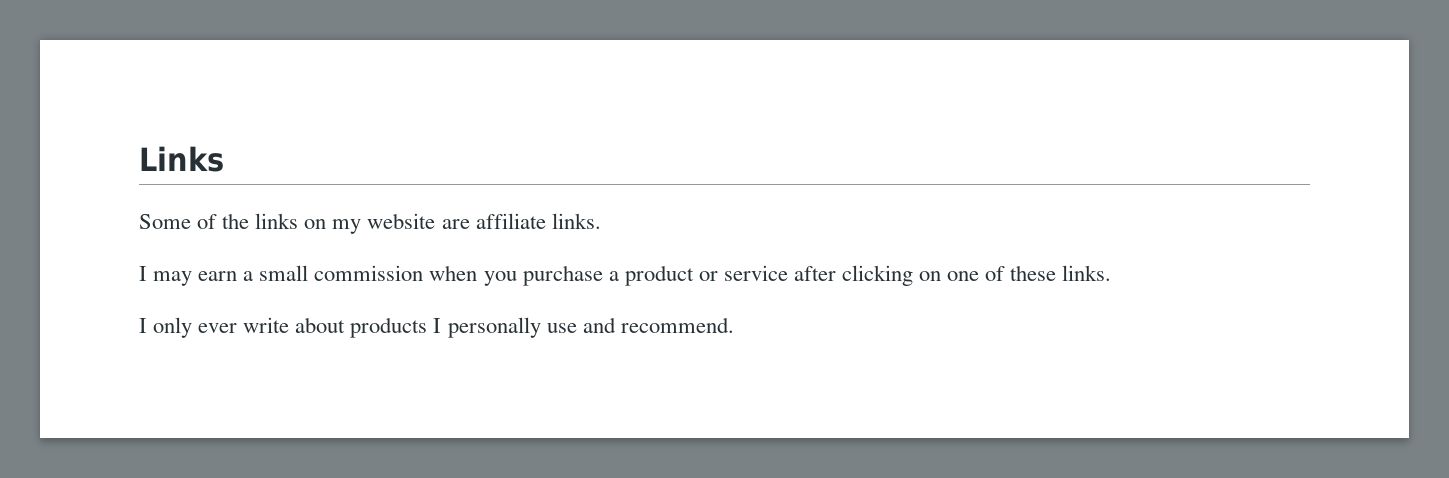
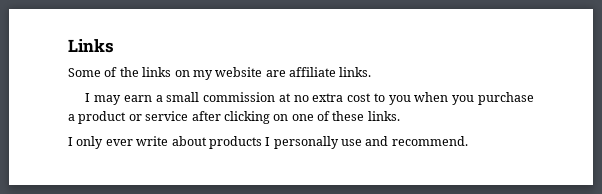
- I may earn a small commission when you purchase a product or service after clicking on one of these links.
+ I may earn a small commission at no extra cost to you when you purchase a product or service after clicking on one of these links.

